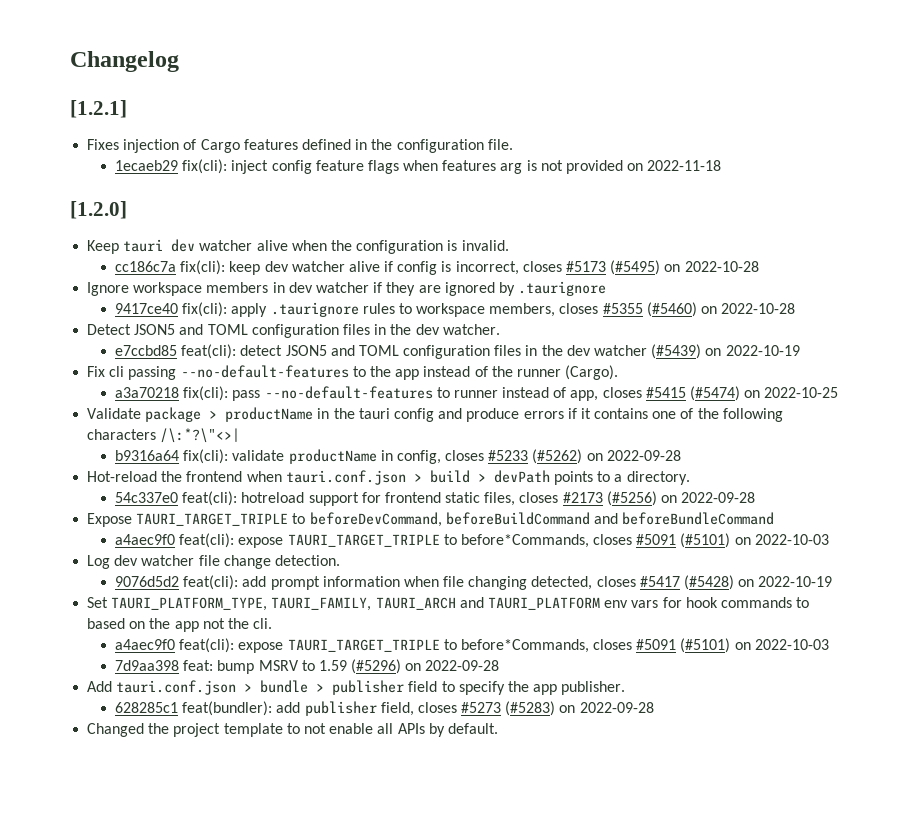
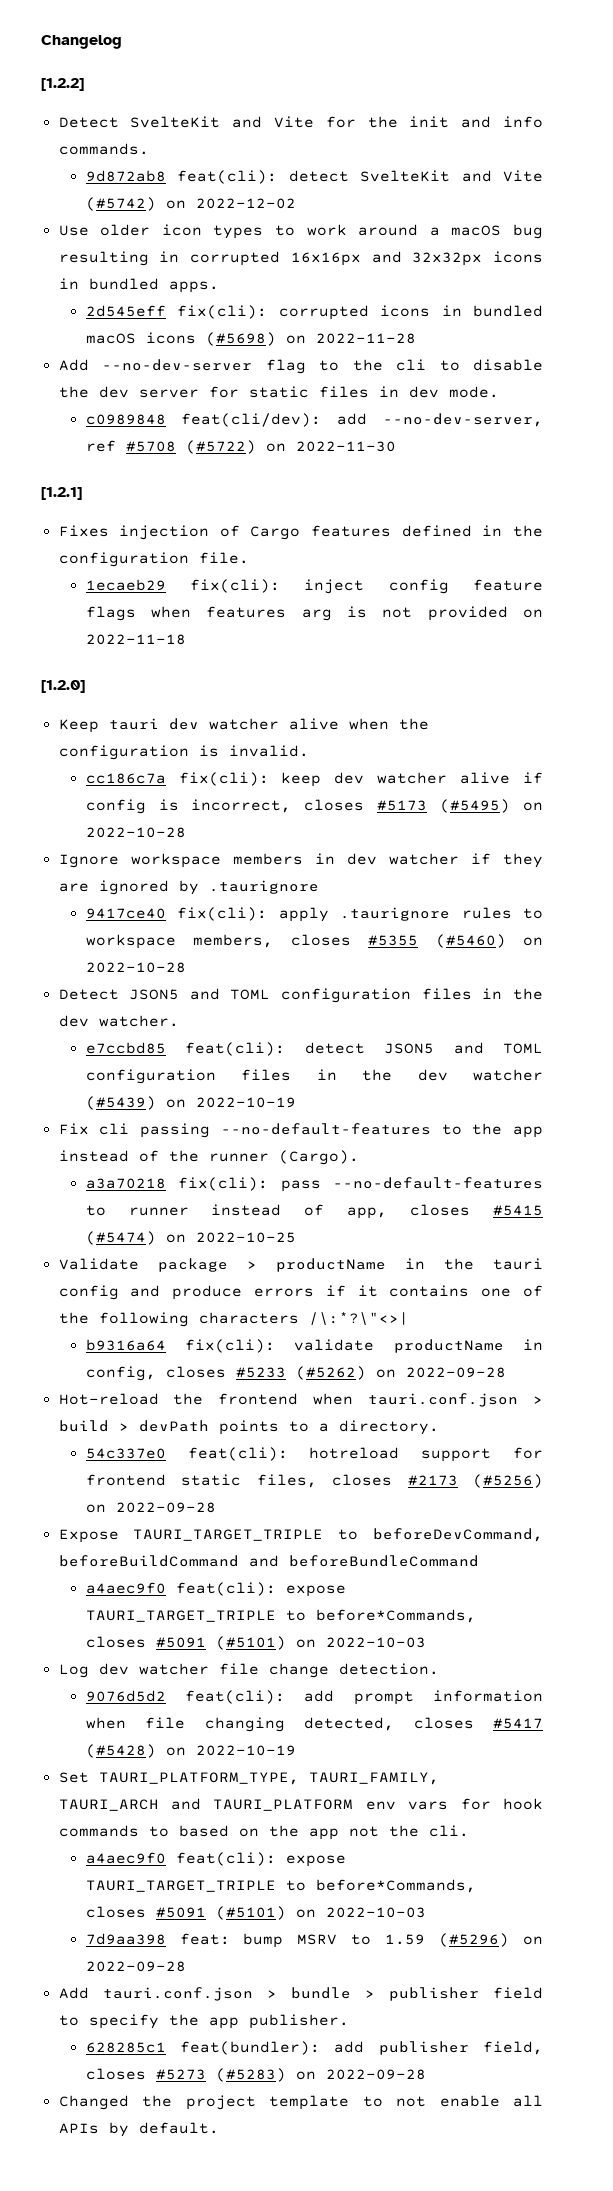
+ [1.2.2]
+ Detect SvelteKit and Vite for the init and info commands.
+ 9d872ab8 feat(cli): detect SvelteKit and Vite (#5742) on 2022-12-02
+ Use older icon types to work around a macOS bug resulting in corrupted 16x16px and 32x32px icons in bundled apps.
+ 2d545eff fix(cli): corrupted icons in bundled macOS icons (#5698) on 2022-11-28
+ Add --no-dev-server flag to the cli to disable the dev server for static files in dev mode.
+ c0989848 feat(cli/dev): add --no-dev-server, ref #5708 (#5722) on 2022-11-30

